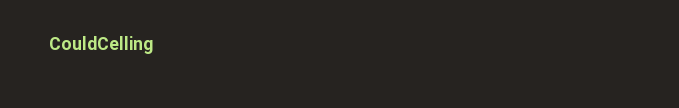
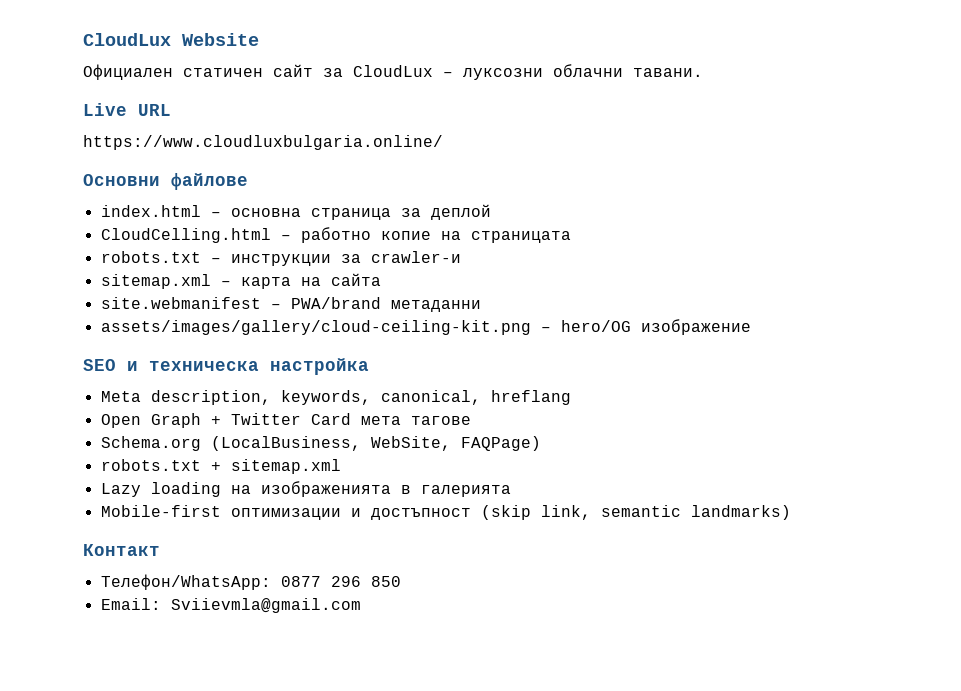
- CouldCelling
+ CloudLux Website
+ Официален статичен сайт за CloudLux – луксозни облачни тавани.
+ Live URL
+ https://www.cloudluxbulgaria.online/
+ Основни файлове
+ index.html – основна страница за деплой
+ CloudCelling.html – работно копие на страницата
+ robots.txt – инструкции за crawler-и
+ sitemap.xml – карта на сайта
+ site.webmanifest – PWA/brand метаданни
+ assets/images/gallery/cloud-ceiling-kit.png – hero/OG изображение
+ SEO и техническа настройка
+ Meta description, keywords, canonical, hreflang
+ Open Graph + Twitter Card мета тагове
+ Schema.org (LocalBusiness, WebSite, FAQPage)
+ robots.txt + sitemap.xml
+ Lazy loading на изображенията в галерията
+ Mobile-first оптимизации и достъпност (skip link, semantic landmarks)
+ Контакт
+ Телефон/WhatsApp: 0877 296 850
+ Email: Sviievmla@gmail.com

